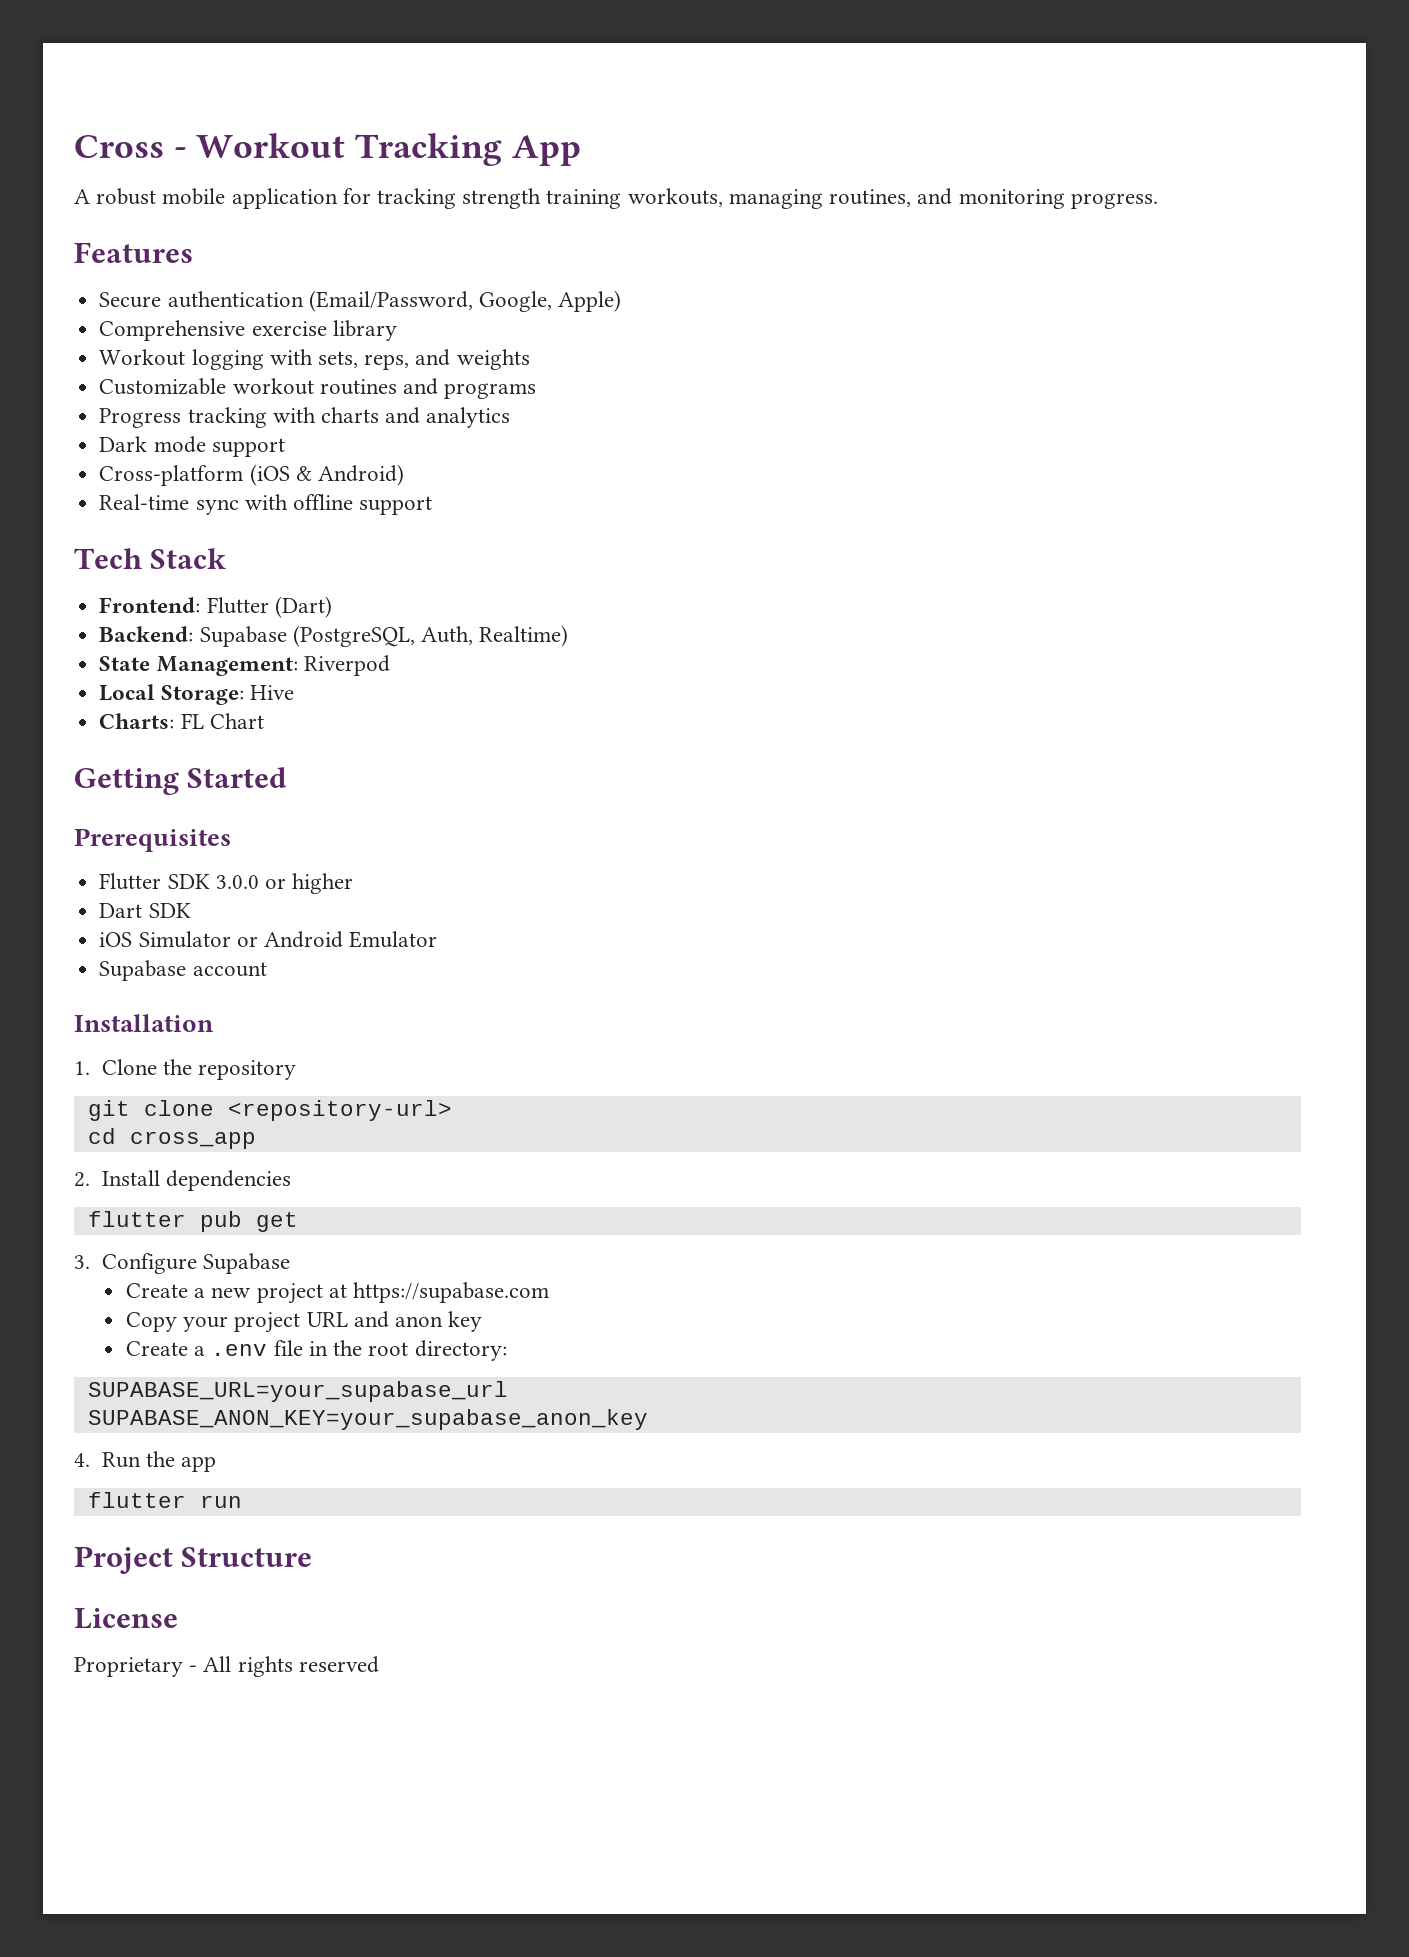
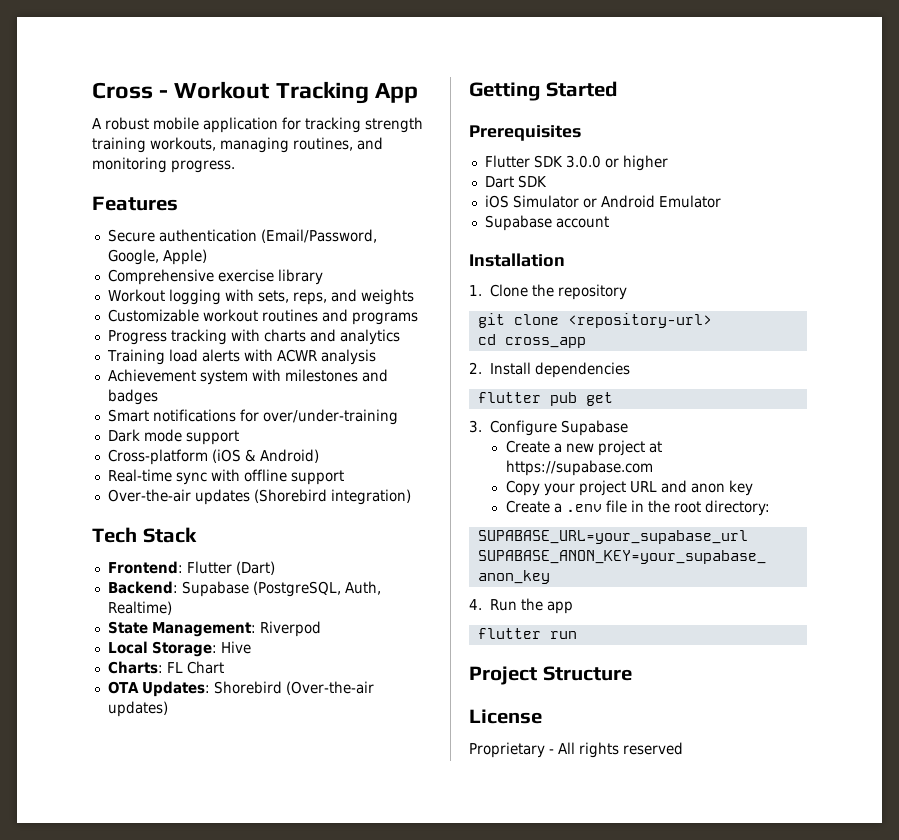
+ Training load alerts with ACWR analysis
+ Achievement system with milestones and badges
+ Smart notifications for over/under-training
+ Over-the-air updates (Shorebird integration)
+ OTA Updates: Shorebird (Over-the-air updates)

